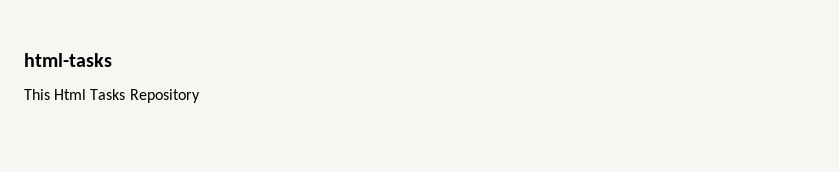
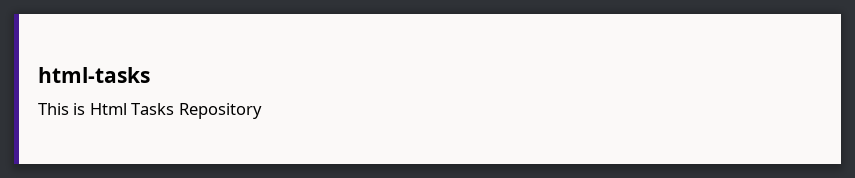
- This Html Tasks Repository
+ This is Html Tasks Repository

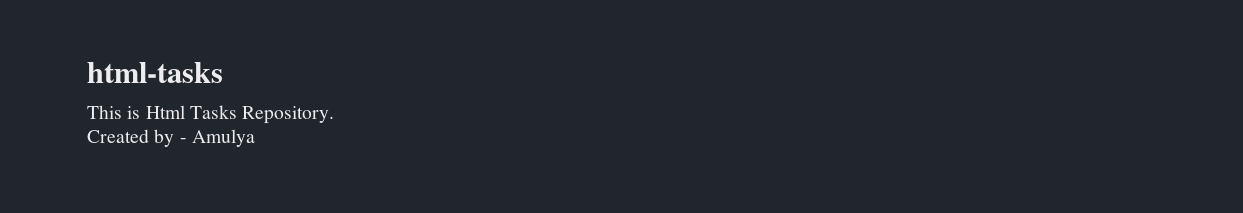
- This is Html Tasks Repository
+ This is Html Tasks Repository.
+ Created by - Amulya

